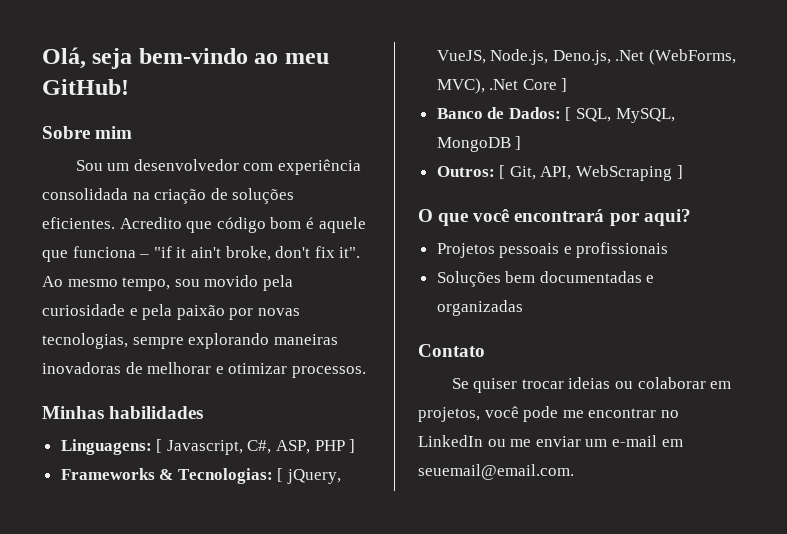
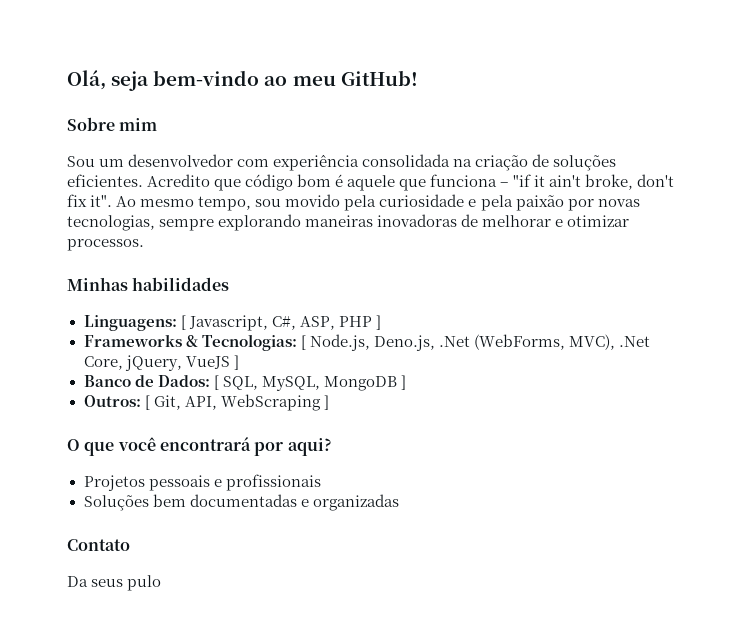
- Frameworks & Tecnologias: [ jQuery, VueJS, Node.js, Deno.js, .Net (WebForms, MVC), .Net Core ]
+ Frameworks & Tecnologias: [ Node.js, Deno.js, .Net (WebForms, MVC), .Net Core, jQuery, VueJS ]
- Se quiser trocar ideias ou colaborar em projetos, você pode me encontrar no LinkedIn ou me enviar um e-mail em seuemail@email.com.
+ Da seus pulo

